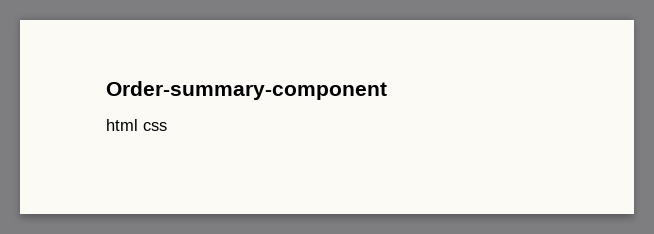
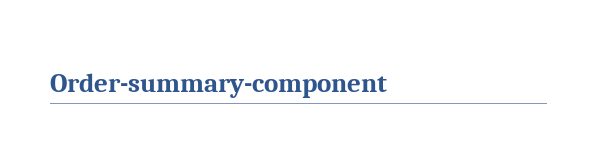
- html css

